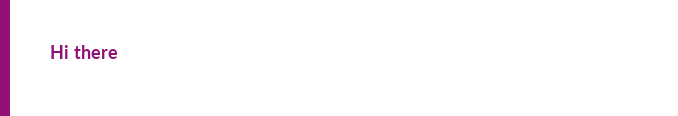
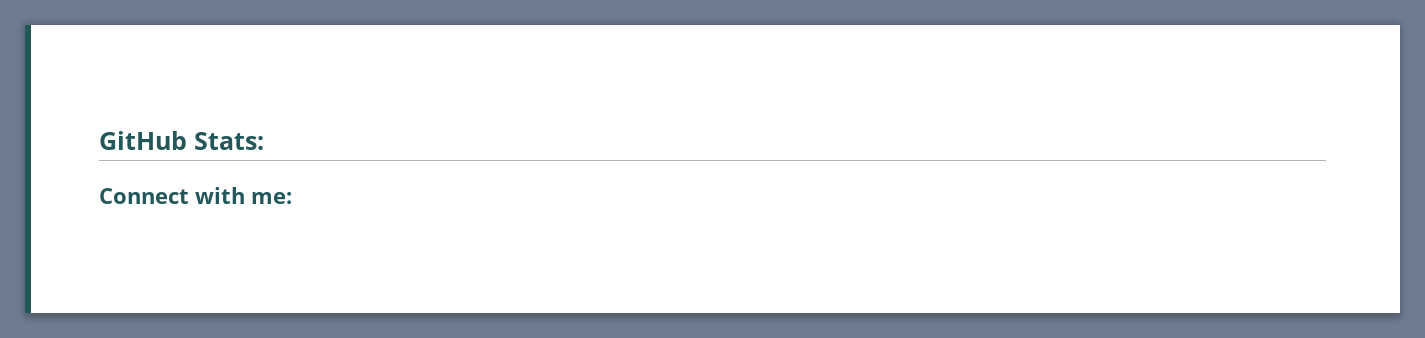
- Hi there
+ GitHub Stats:
+ Connect with me:

